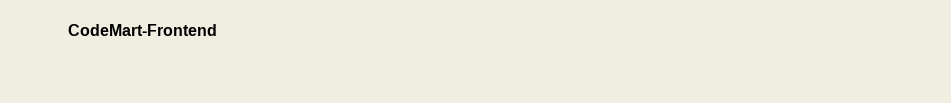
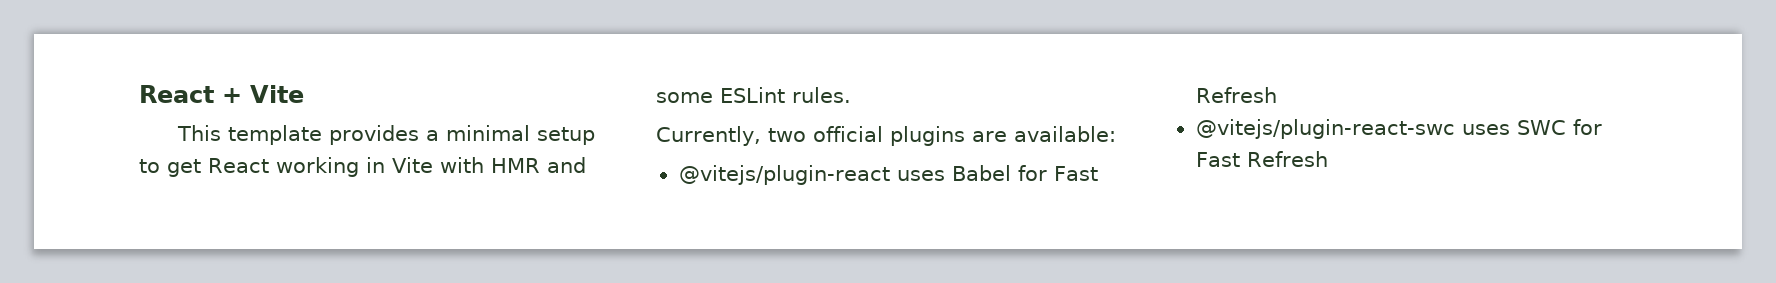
- CodeMart-Frontend
+ React + Vite
+ This template provides a minimal setup to get React working in Vite with HMR and some ESLint rules.
+ Currently, two official plugins are available:
+ @vitejs/plugin-react uses Babel for Fast Refresh
+ @vitejs/plugin-react-swc uses SWC for Fast Refresh

